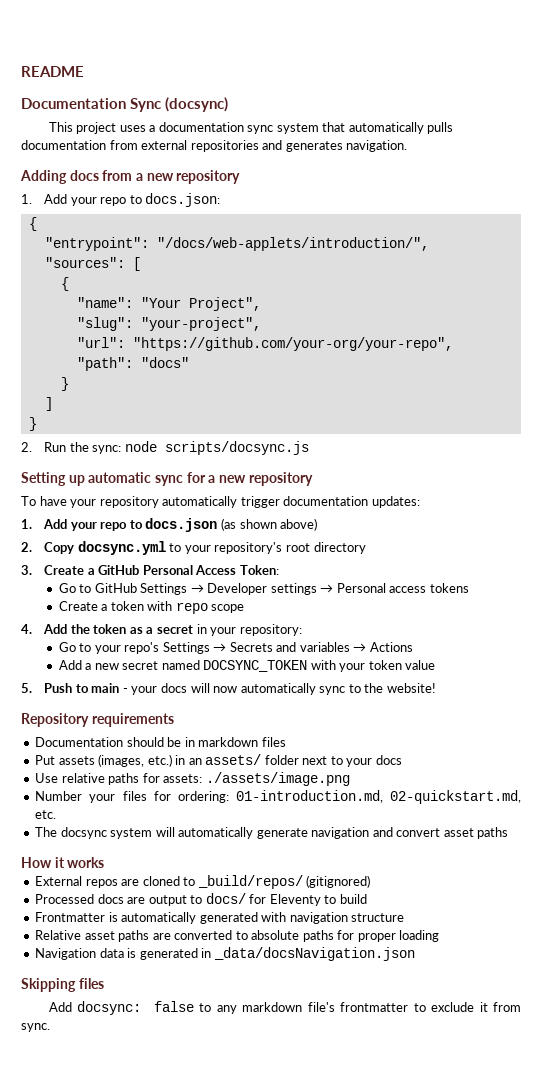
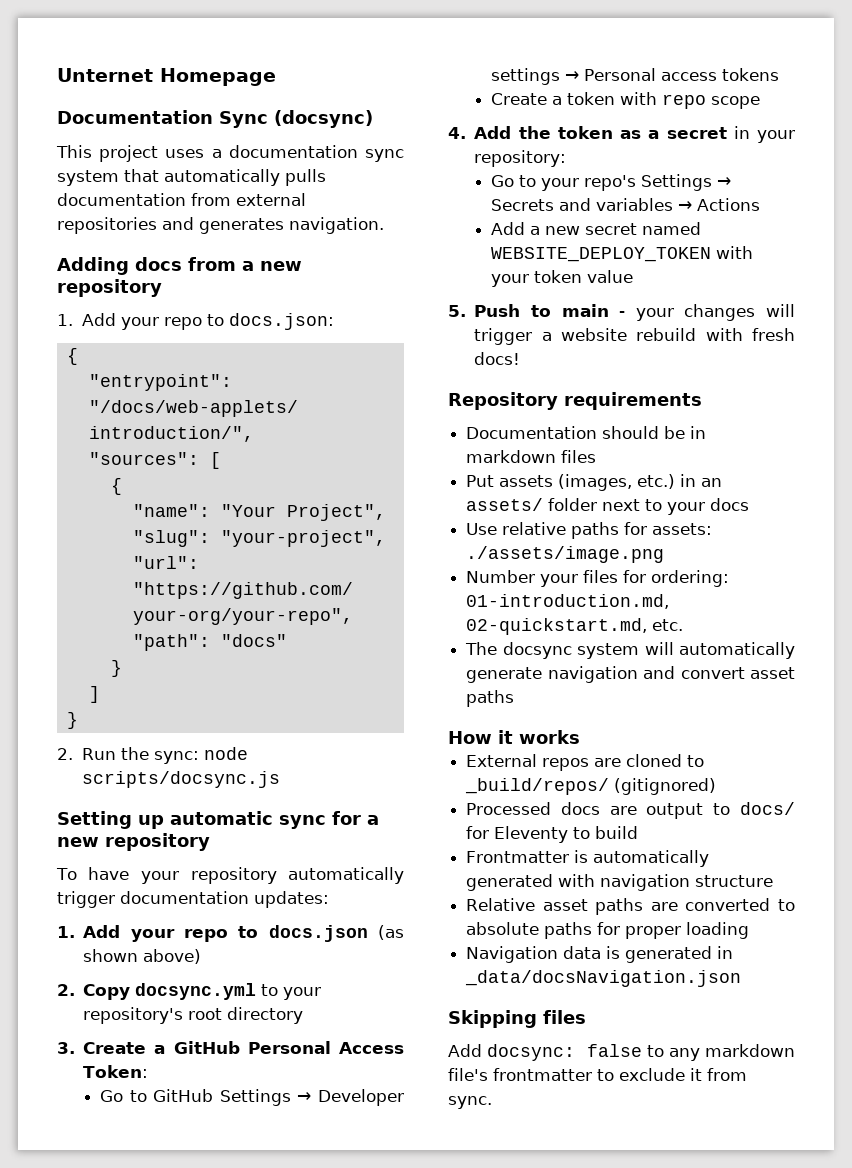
- README
+ Unternet Homepage
- Add a new secret named DOCSYNC_TOKEN with your token value
+ Add a new secret named WEBSITE_DEPLOY_TOKEN with your token value
- 5. Push to main - your docs will now automatically sync to the website!
+ 5. Push to main - your changes will trigger a website rebuild with fresh docs!

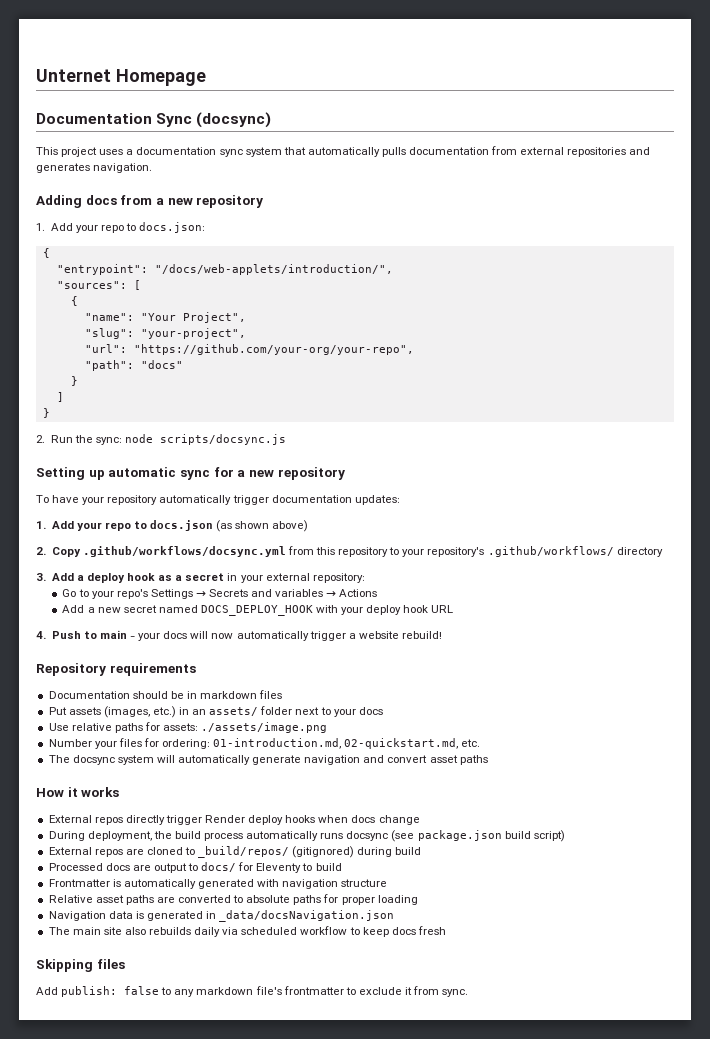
- 2. Copy docsync.yml to your repository's root directory
+ 2. Copy .github/workflows/docsync.yml from this repository to your repository's .github/workflows/ directory
- 3. Create a GitHub Personal Access Token:
- Go to GitHub Settings → Developer settings → Personal access tokens
- Create a token with repo scope
- 4. Add the token as a secret in your repository:
+ 3. Add a deploy hook as a secret in your external repository:
- Add a new secret named WEBSITE_DEPLOY_TOKEN with your token value
- 5. Push to main - your changes will trigger a website rebuild with fresh docs!
+ Add a new secret named DOCS_DEPLOY_HOOK with your deploy hook URL
+ 4. Push to main - your docs will now automatically trigger a website rebuild!
+ External repos directly trigger Render deploy hooks when docs change
+ During deployment, the build process automatically runs docsync (see package.json build script)
- External repos are cloned to _build/repos/ (gitignored)
+ External repos are cloned to _build/repos/ (gitignored) during build
+ The main site also rebuilds daily via scheduled workflow to keep docs fresh
- Add docsync: false to any markdown file's frontmatter to exclude it from sync.
+ Add publish: false to any markdown file's frontmatter to exclude it from sync.

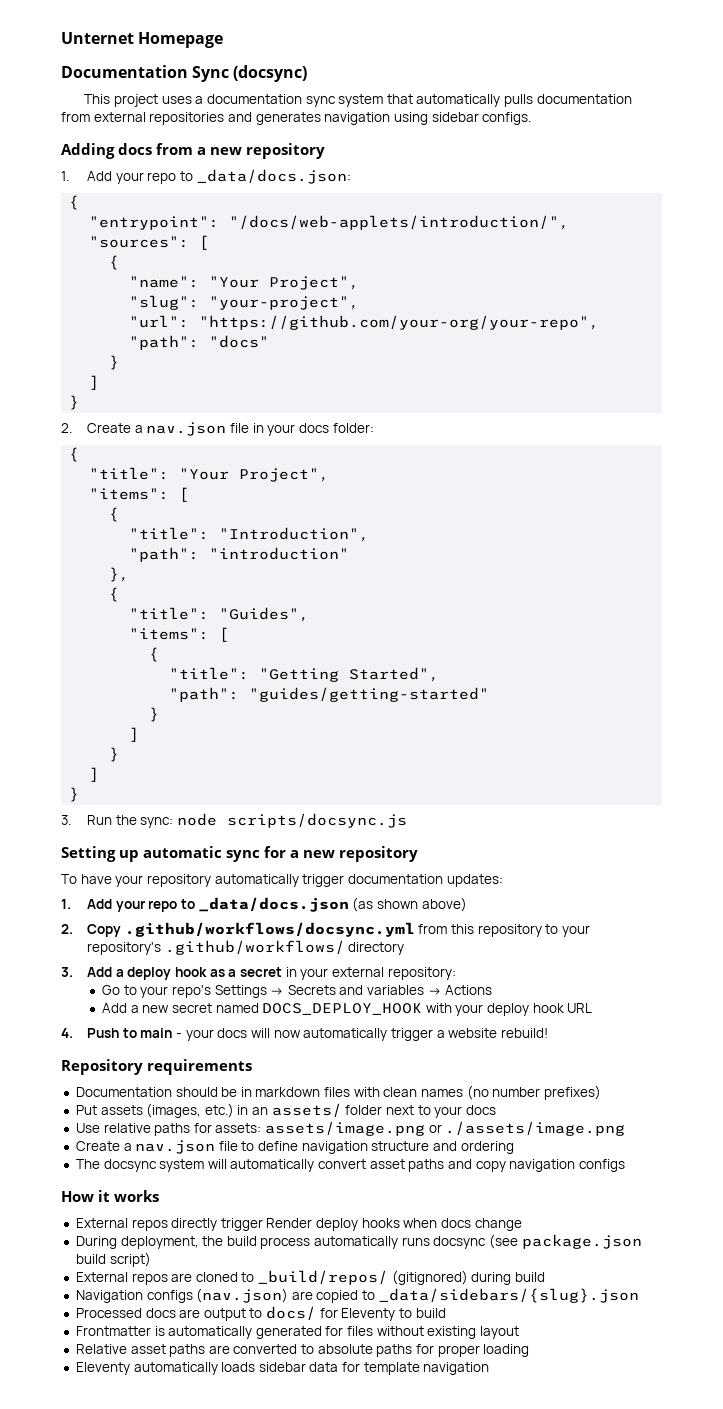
- This project uses a documentation sync system that automatically pulls documentation from external repositories and generates navigation.
+ This project uses a documentation sync system that automatically pulls documentation from external repositories and generates navigation using sidebar configs.
- 1. Add your repo to docs.json:
+ 1. Add your repo to _data/docs.json:
- 2. Run the sync: node scripts/docsync.js
+ 2. Create a nav.json file in your docs folder:
+ {
+ "title": "Your Project",
+ "items": [
+ {
+ "title": "Introduction",
+ "path": "introduction"
+ },
+ {
+ "title": "Guides",
+ "items": [
+ {
+ "title": "Getting Started",
+ "path": "guides/getting-started"
+ }
+ ]
+ }
+ ]
+ }
+ 3. Run the sync: node scripts/docsync.js
- 1. Add your repo to docs.json (as shown above)
+ 1. Add your repo to _data/docs.json (as shown above)
- Documentation should be in markdown files
+ Documentation should be in markdown files with clean names (no number prefixes)
- Use relative paths for assets: ./assets/image.png
+ Use relative paths for assets: assets/image.png or ./assets/image.png
- Number your files for ordering: 01-introduction.md, 02-quickstart.md, etc.
+ Create a nav.json file to define navigation structure and ordering
- The docsync system will automatically generate navigation and convert asset paths
+ The docsync system will automatically convert asset paths and copy navigation configs
+ Navigation configs (nav.json) are copied to _data/sidebars/{slug}.json
- Frontmatter is automatically generated with navigation structure
+ Frontmatter is automatically generated for files without existing layout
- Navigation data is generated in _data/docsNavigation.json
- The main site also rebuilds daily via scheduled workflow to keep docs fresh
- Skipping files
- Add publish: false to any markdown file's frontmatter to exclude it from sync.
+ Eleventy automatically loads sidebar data for template navigation

